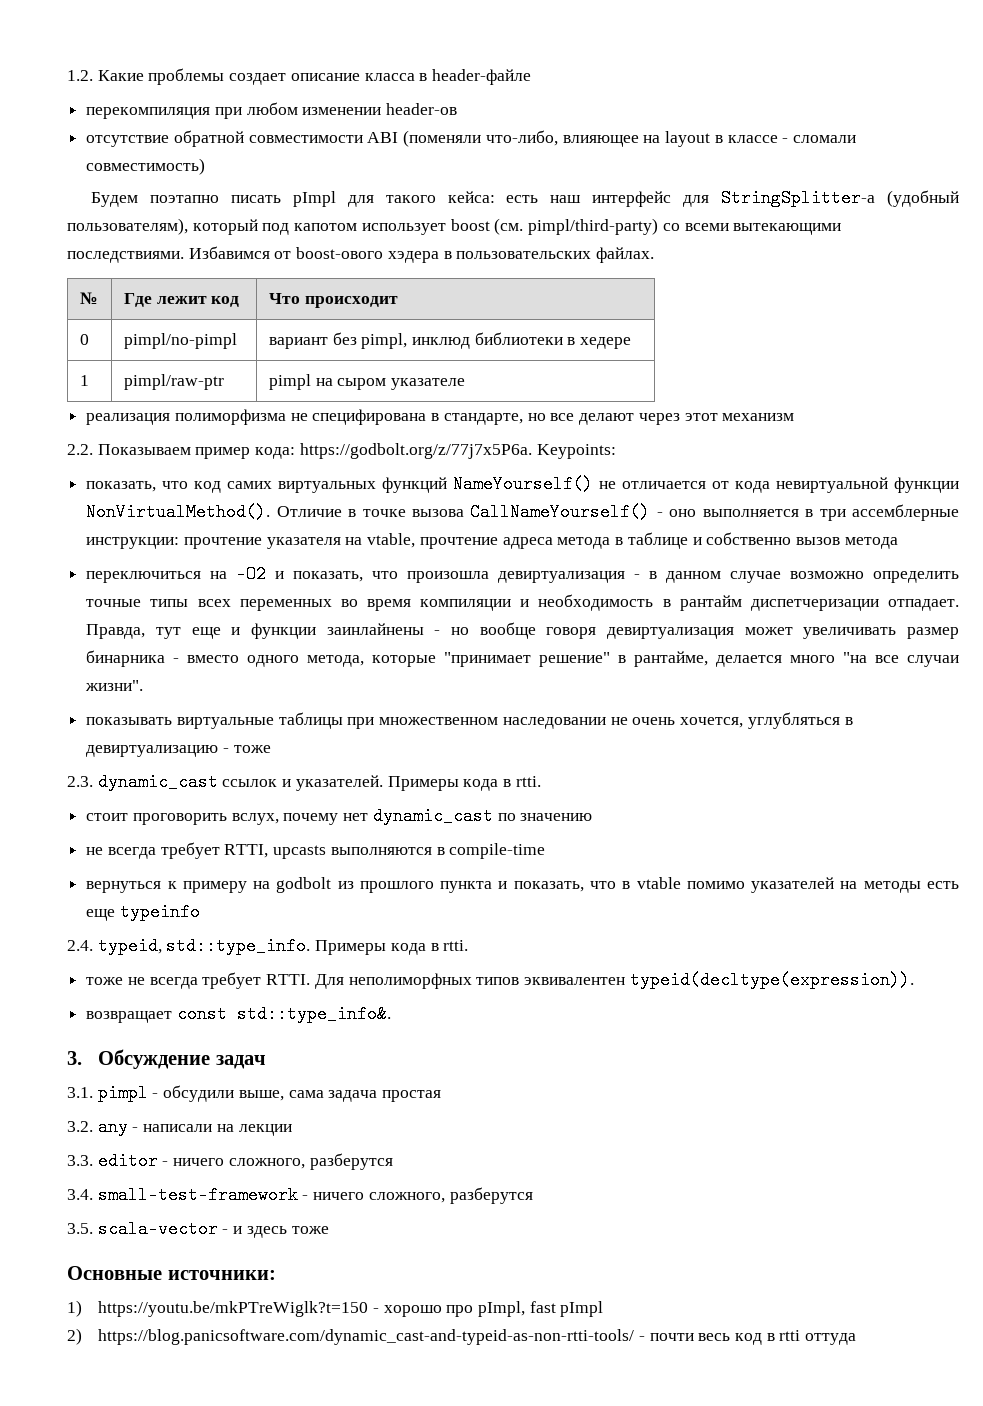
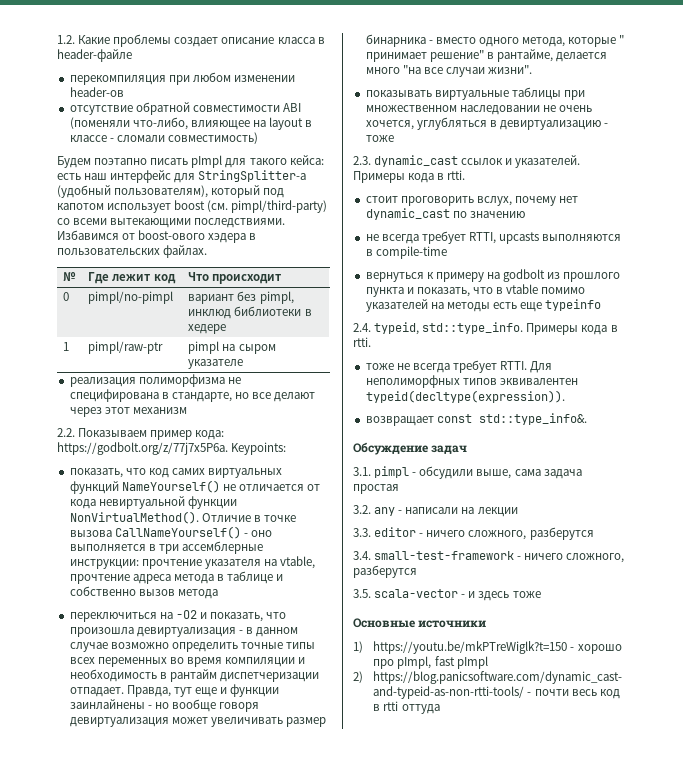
- Правда, тут еще и функции заинлайнены - но вообще говоря девиртуализация может увеличивать размер бинарника - вместо одного метода, которые "принимает решение" в рантайме, делается много "на все случаи жизни".
+ Правда, тут еще и функции заинлайнены - но вообще говоря девиртуализация может увеличивать размер бинарника - вместо одного метода, которые " принимает решение" в рантайме, делается много "на все случаи жизни".
- 3. Обсуждение задач
+ Обсуждение задач
- Основные источники:
+ Основные источники

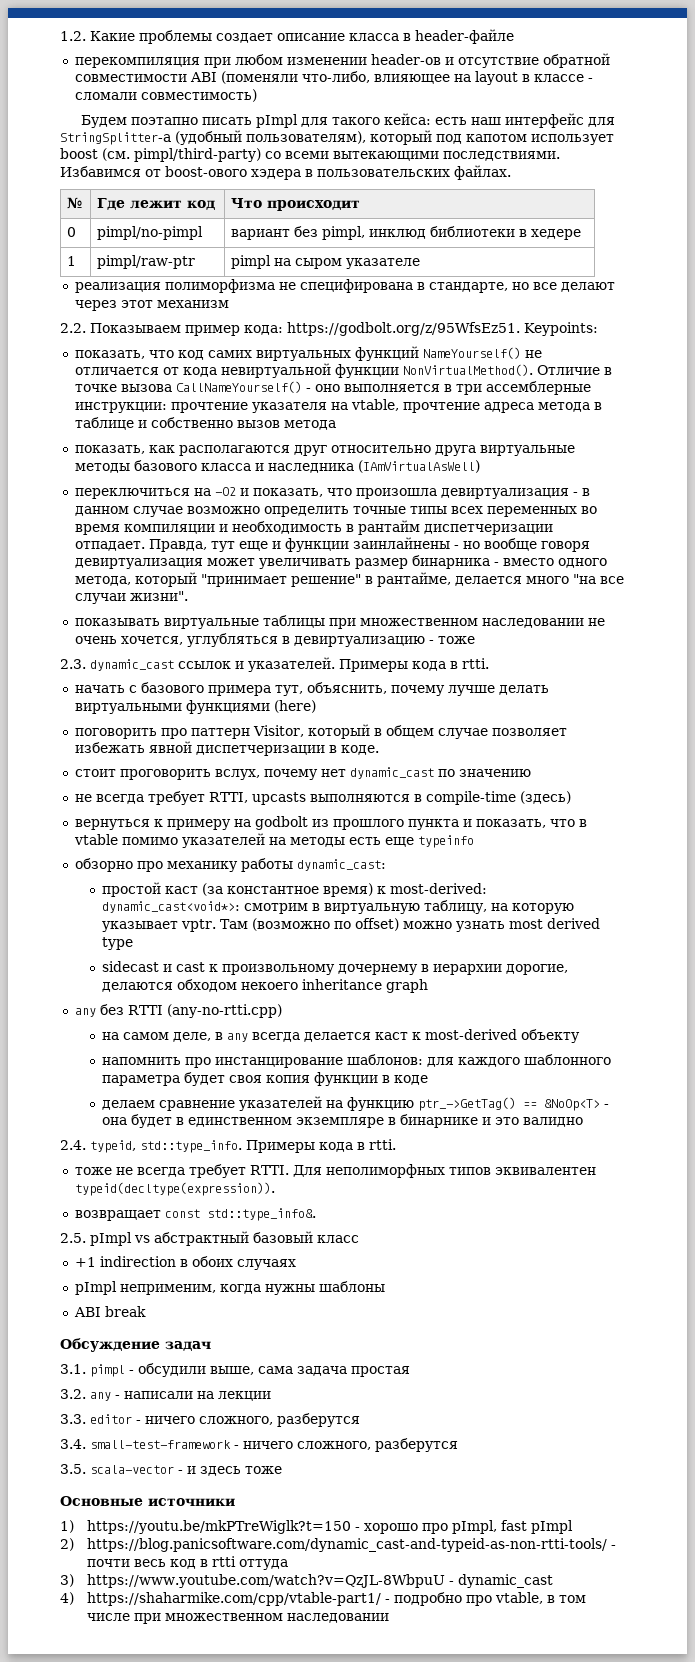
- перекомпиляция при любом изменении header-ов
- отсутствие обратной совместимости ABI (поменяли что-либо, влияющее на layout в классе - сломали совместимость)
+ перекомпиляция при любом изменении header-ов и отсутствие обратной совместимости ABI (поменяли что-либо, влияющее на layout в классе - сломали совместимость)
- 2.2. Показываем пример кода: https://godbolt.org/z/77j7x5P6a. Keypoints:
+ 2.2. Показываем пример кода: https://godbolt.org/z/95WfsEz51. Keypoints:
+ показать, как располагаются друг относительно друга виртуальные методы базового класса и наследника (IAmVirtualAsWell)
- Правда, тут еще и функции заинлайнены - но вообще говоря девиртуализация может увеличивать размер бинарника - вместо одного метода, которые " принимает решение" в рантайме, делается много "на все случаи жизни".
+ Правда, тут еще и функции заинлайнены - но вообще говоря девиртуализация может увеличивать размер бинарника - вместо одного метода, который "принимает решение" в рантайме, делается много "на все случаи жизни".
+ начать с базового примера тут, объяснить, почему лучше делать виртуальными функциями (here)
+ поговорить про паттерн Visitor, который в общем случае позволяет избежать явной диспетчеризации в коде.
- не всегда требует RTTI, upcasts выполняются в compile-time
+ не всегда требует RTTI, upcasts выполняются в compile-time (здесь)
+ обзорно про механику работы dynamic_cast:
+ простой каст (за константное время) к most-derived: dynamic_cast<void*>: смотрим в виртуальную таблицу, на которую указывает vptr. Там (возможно по offset) можно узнать most derived type
+ sidecast и cast к произвольному дочернему в иерархии дорогие, делаются обходом некоего inheritance graph
+ any без RTTI (any-no-rtti.cpp)
+ на самом деле, в any всегда делается каст к most-derived объекту
+ напомнить про инстанцирование шаблонов: для каждого шаблонного параметра будет своя копия функции в коде
+ делаем сравнение указателей на функцию ptr_->GetTag() == &NoOp<T> - она будет в единственном экземпляре в бинарнике и это валидно
+ 2.5. pImpl vs абстрактный базовый класс
+ +1 indirection в обоих случаях
+ pImpl неприменим, когда нужны шаблоны
+ ABI break
+ 3) https://www.youtube.com/watch?v=QzJL-8WbpuU - dynamic_cast
+ 4) https://shaharmike.com/cpp/vtable-part1/ - подробно про vtable, в том числе при множественном наследовании

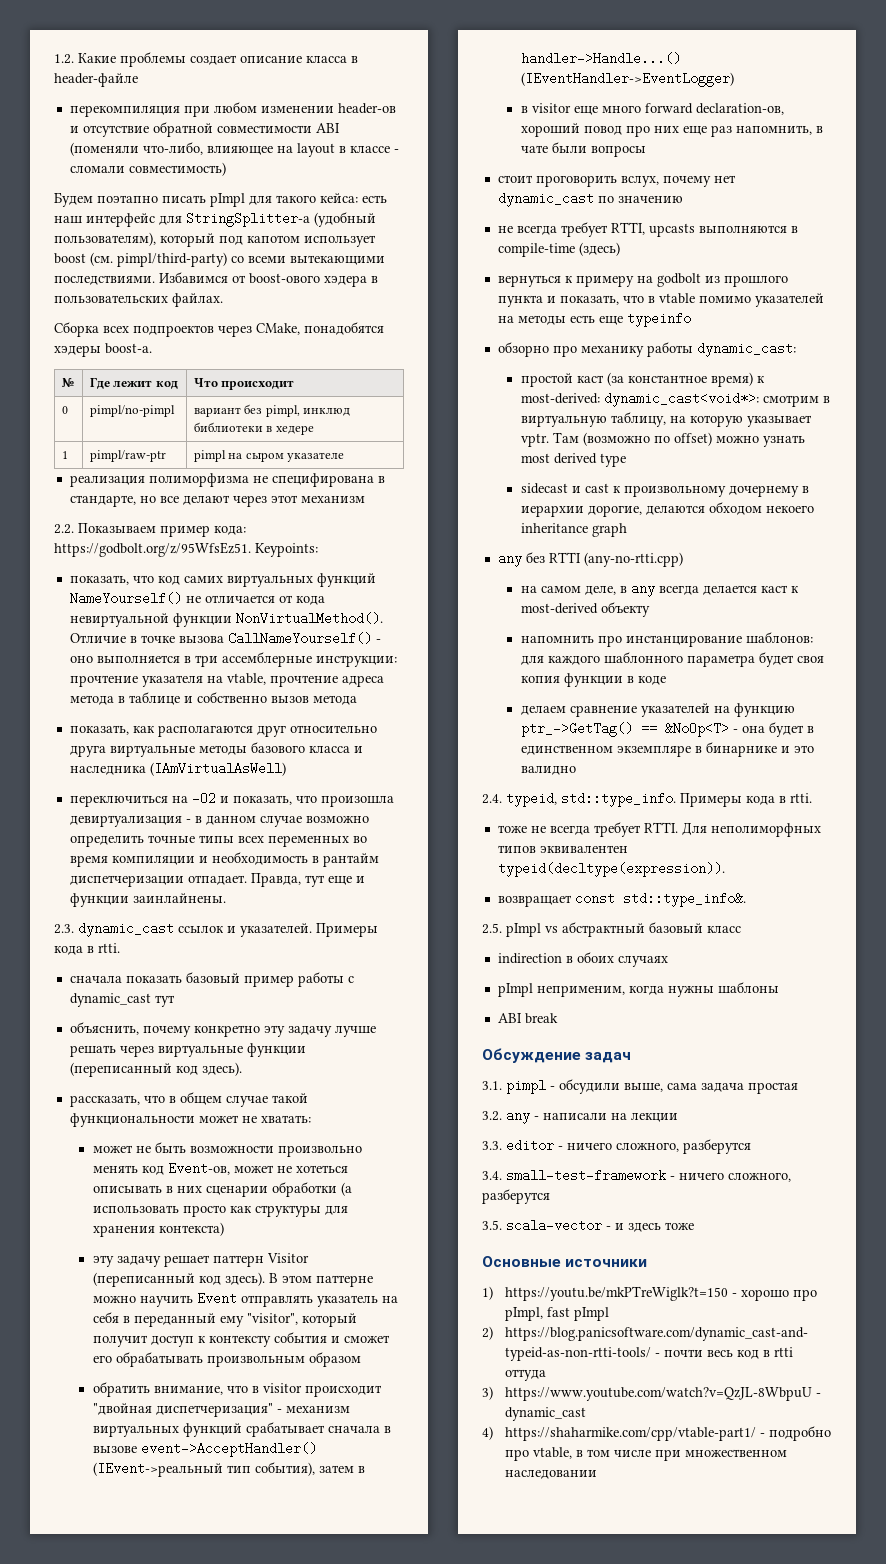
+ Сборка всех подпроектов через CMake, понадобятся хэдеры boost-а.
- Правда, тут еще и функции заинлайнены - но вообще говоря девиртуализация может увеличивать размер бинарника - вместо одного метода, который "принимает решение" в рантайме, делается много "на все случаи жизни".
- показывать виртуальные таблицы при множественном наследовании не очень хочется, углубляться в девиртуализацию - тоже
+ Правда, тут еще и функции заинлайнены.
- начать с базового примера тут, объяснить, почему лучше делать виртуальными функциями (here)
- поговорить про паттерн Visitor, который в общем случае позволяет избежать явной диспетчеризации в коде.
+ сначала показать базовый пример работы с dynamic_cast тут
+ объяснить, почему конкретно эту задачу лучше решать через виртуальные функции (переписанный код здесь).
+ рассказать, что в общем случае такой функциональности может не хватать:
+ может не быть возможности произвольно менять код Event-ов, может не хотеться описывать в них сценарии обработки (а использовать просто как структуры для хранения контекста)
+ эту задачу решает паттерн Visitor (переписанный код здесь). В этом паттерне можно научить Event отправлять указатель на себя в переданный ему "visitor", который получит доступ к контексту события и сможет его обрабатывать произвольным образом
+ обратить внимание, что в visitor происходит "двойная диспетчеризация" - механизм виртуальных функций срабатывает сначала в вызове event->AcceptHandler() (IEvent->реальный тип события), затем в handler->Handle...() (IEventHandler->EventLogger)
+ в visitor еще много forward declaration-ов, хороший повод про них еще раз напомнить, в чате были вопросы
- +1 indirection в обоих случаях
+ indirection в обоих случаях

